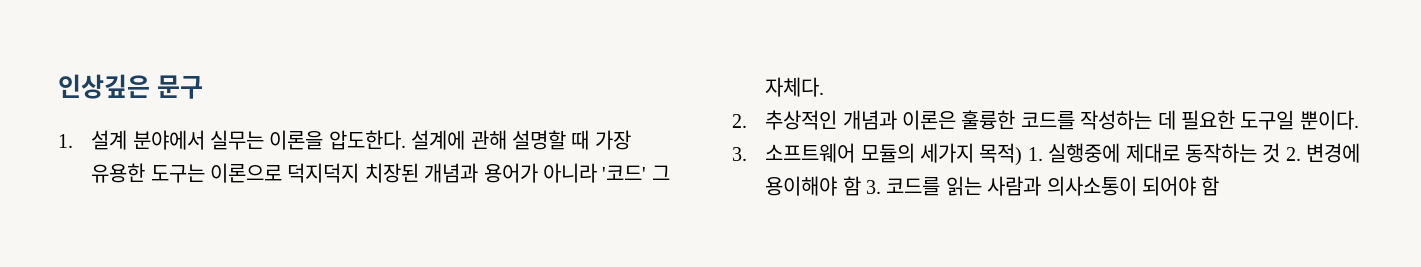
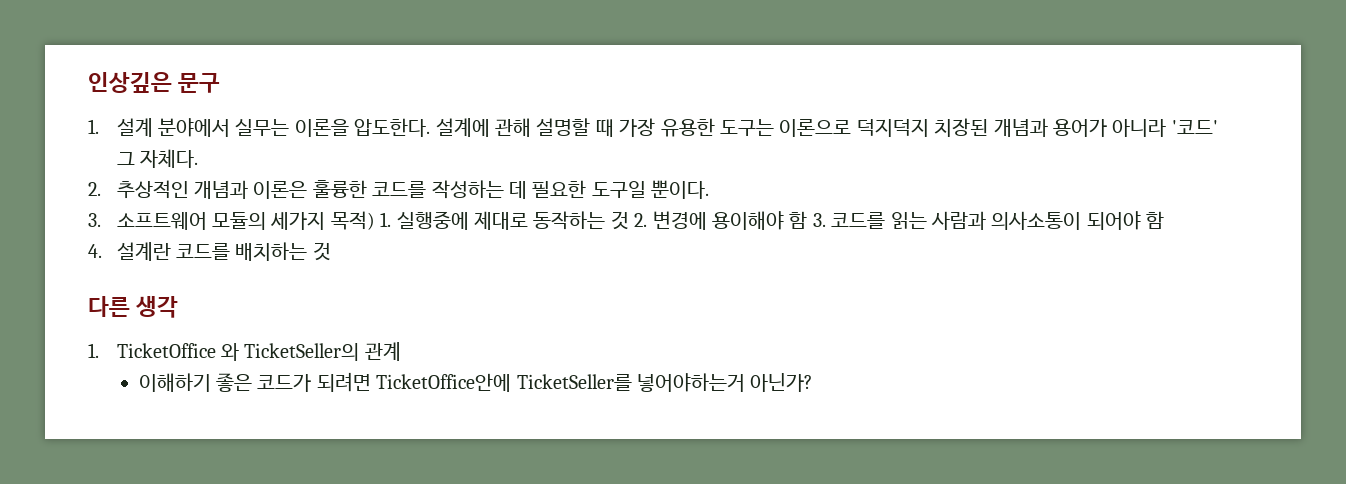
+ 4. 설계란 코드를 배치하는 것
+ 다른 생각
+ 1. TicketOffice 와 TicketSeller의 관계
+ 이해하기 좋은 코드가 되려면 TicketOffice안에 TicketSeller를 넣어야하는거 아닌가?

